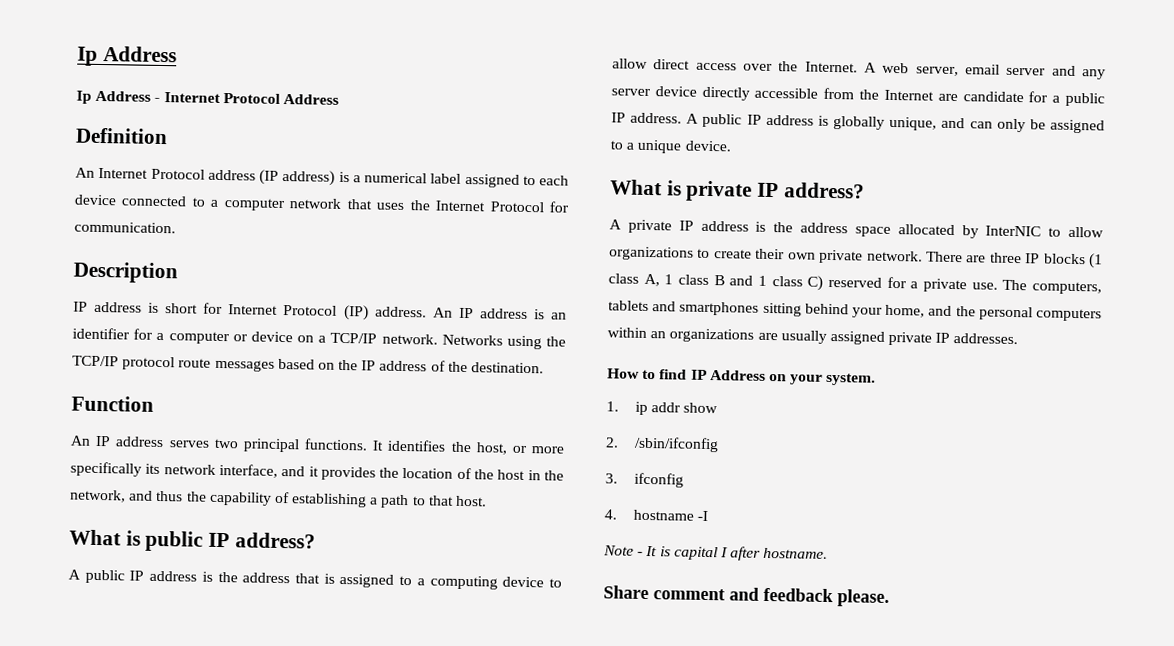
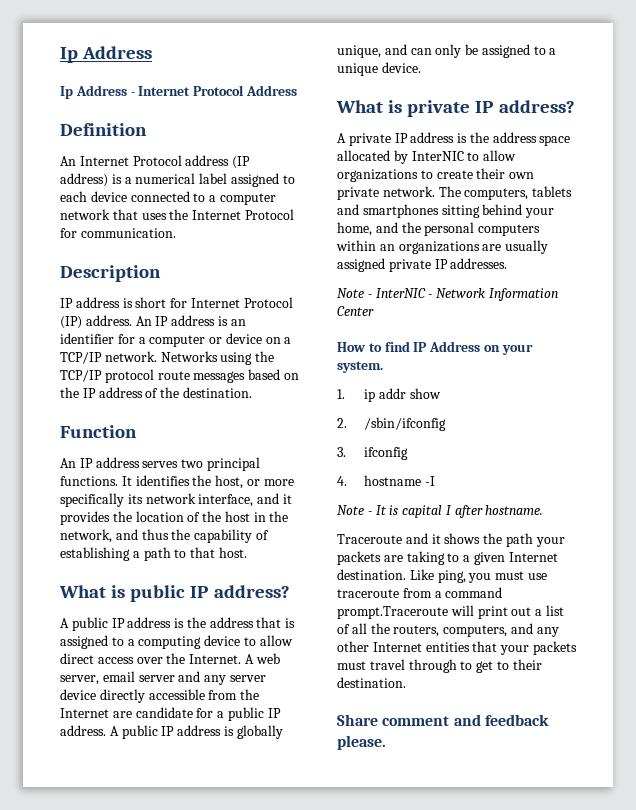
- There are three IP blocks (1 class A, 1 class B and 1 class C) reserved for a private use.
+ Note - InterNIC - Network Information Center
+ Traceroute and it shows the path your packets are taking to a given Internet destination. Like ping, you must use traceroute from a command prompt.Traceroute will print out a list of all the routers, computers, and any other Internet entities that your packets must travel through to get to their destination.

